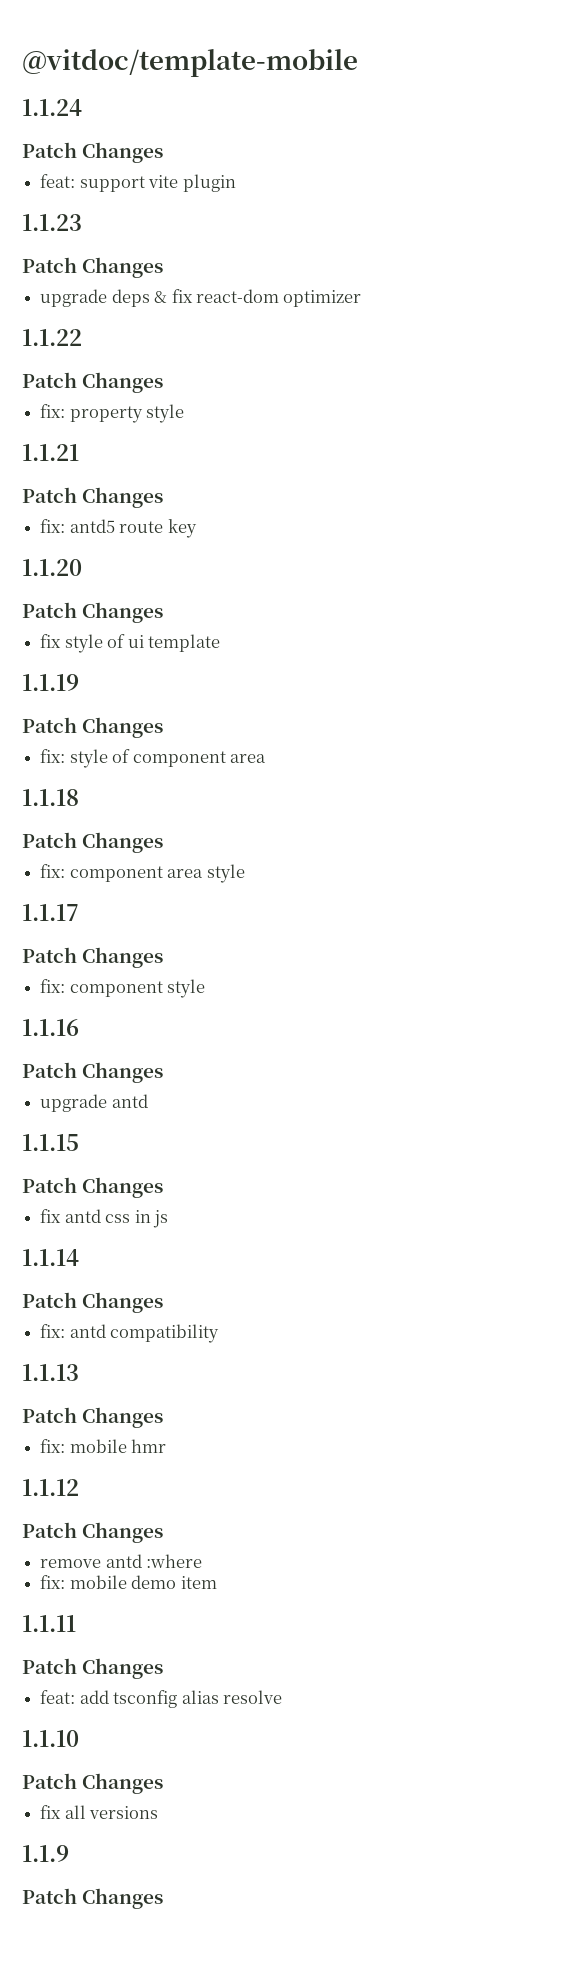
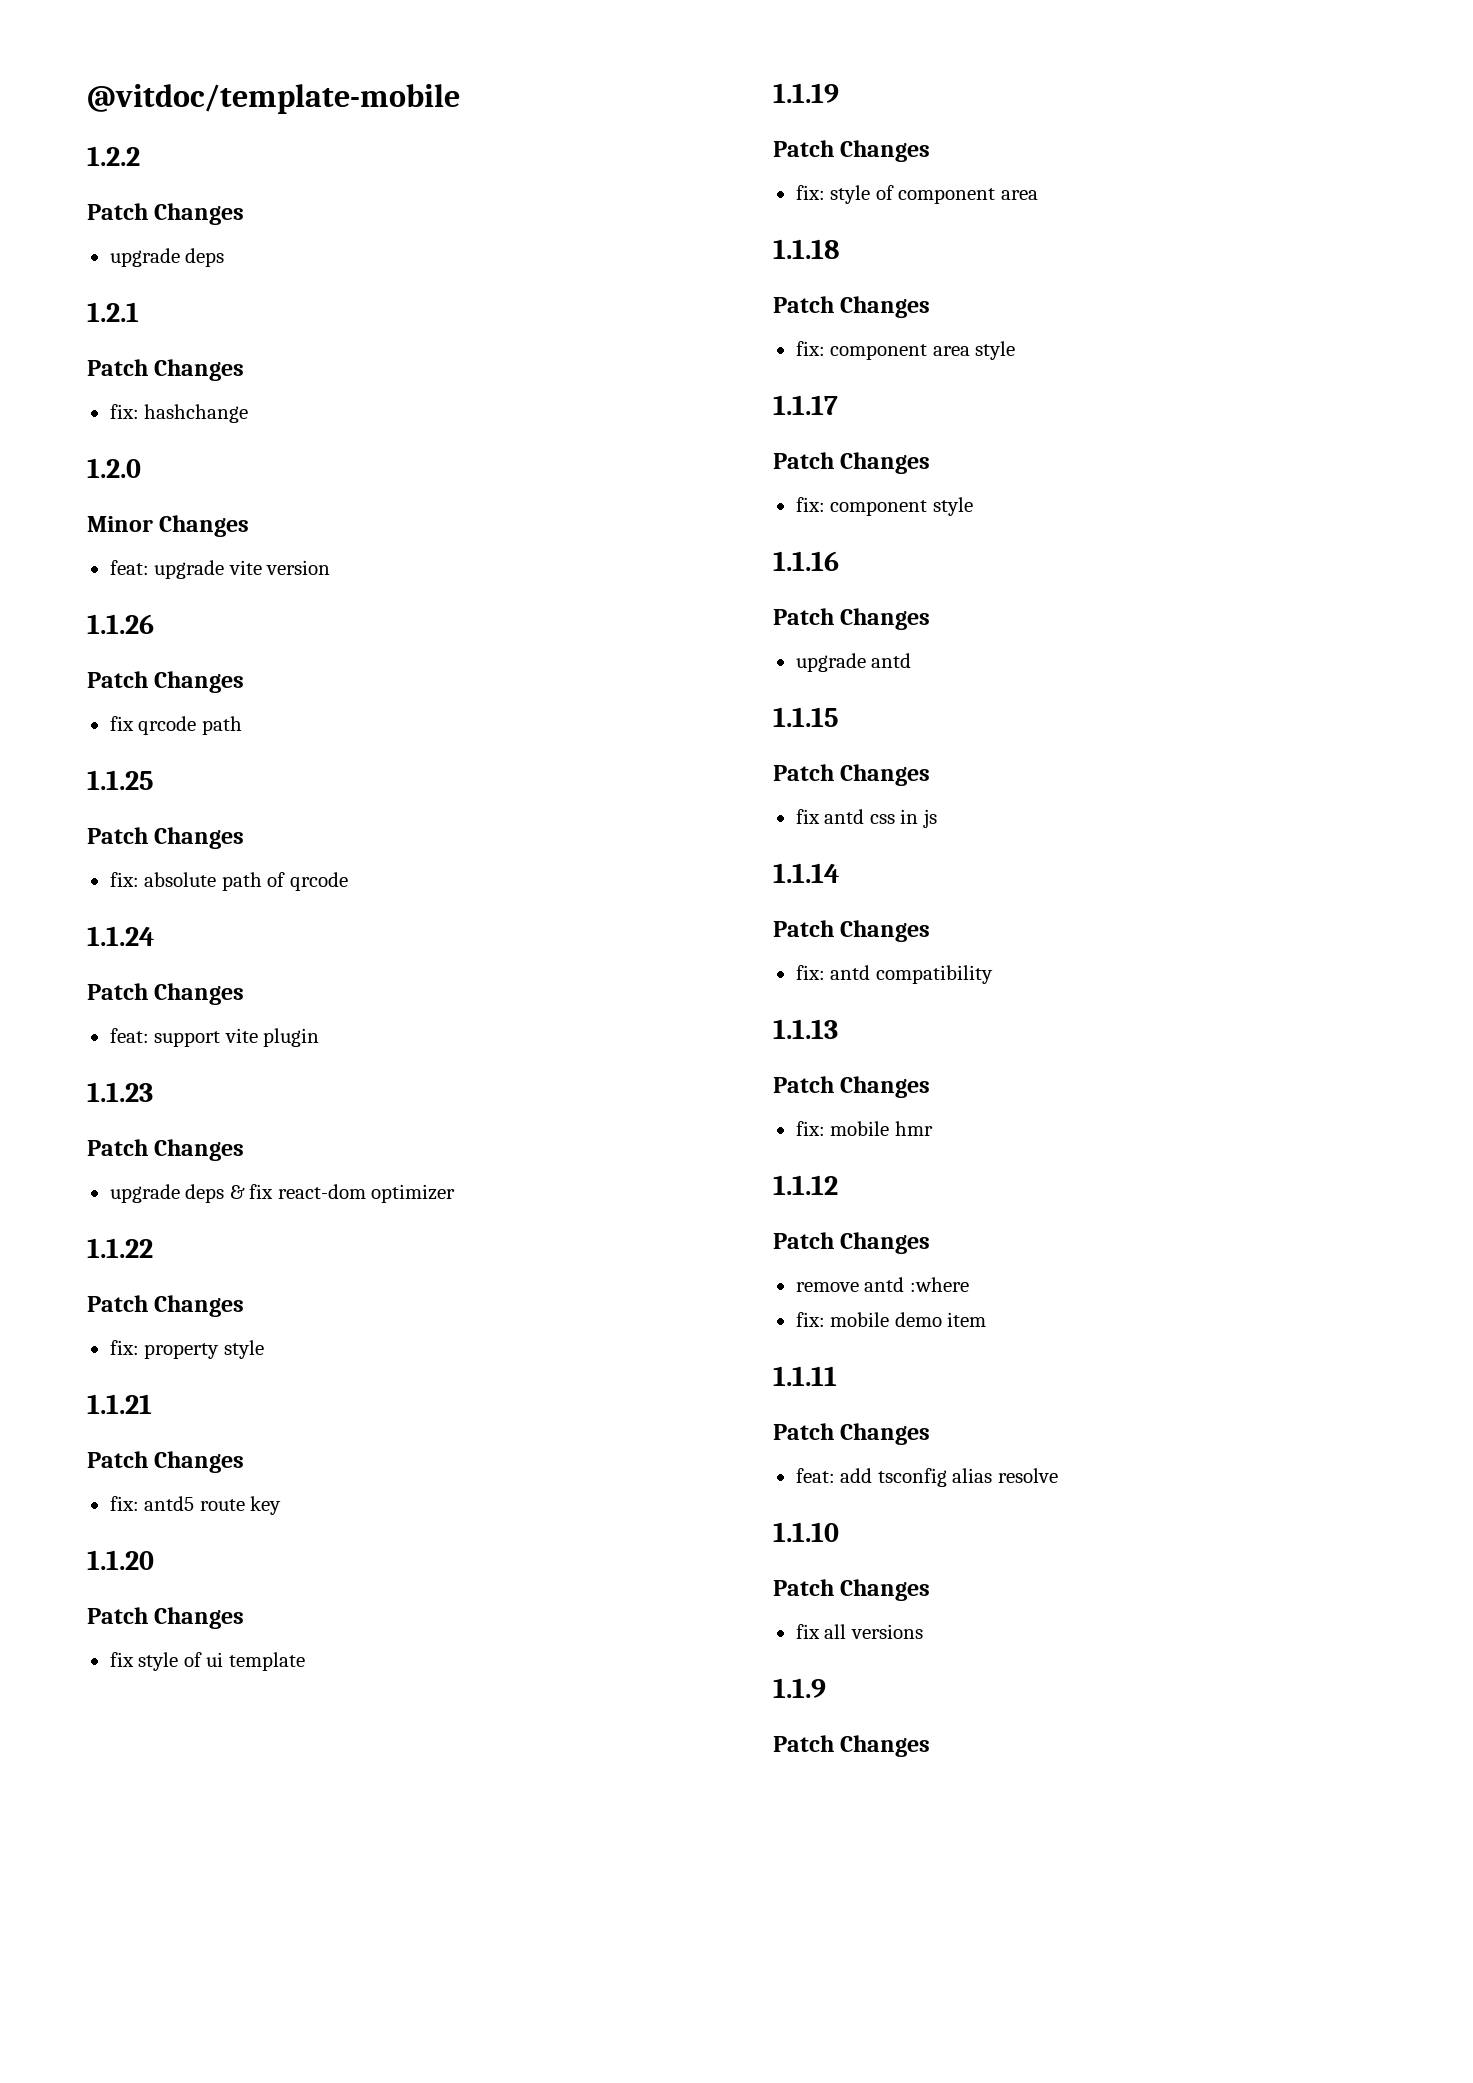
+ 1.2.2
+ Patch Changes
+ upgrade deps
+ 1.2.1
+ Patch Changes
+ fix: hashchange
+ 1.2.0
+ Minor Changes
+ feat: upgrade vite version
+ 1.1.26
+ Patch Changes
+ fix qrcode path
+ 1.1.25
+ Patch Changes
+ fix: absolute path of qrcode

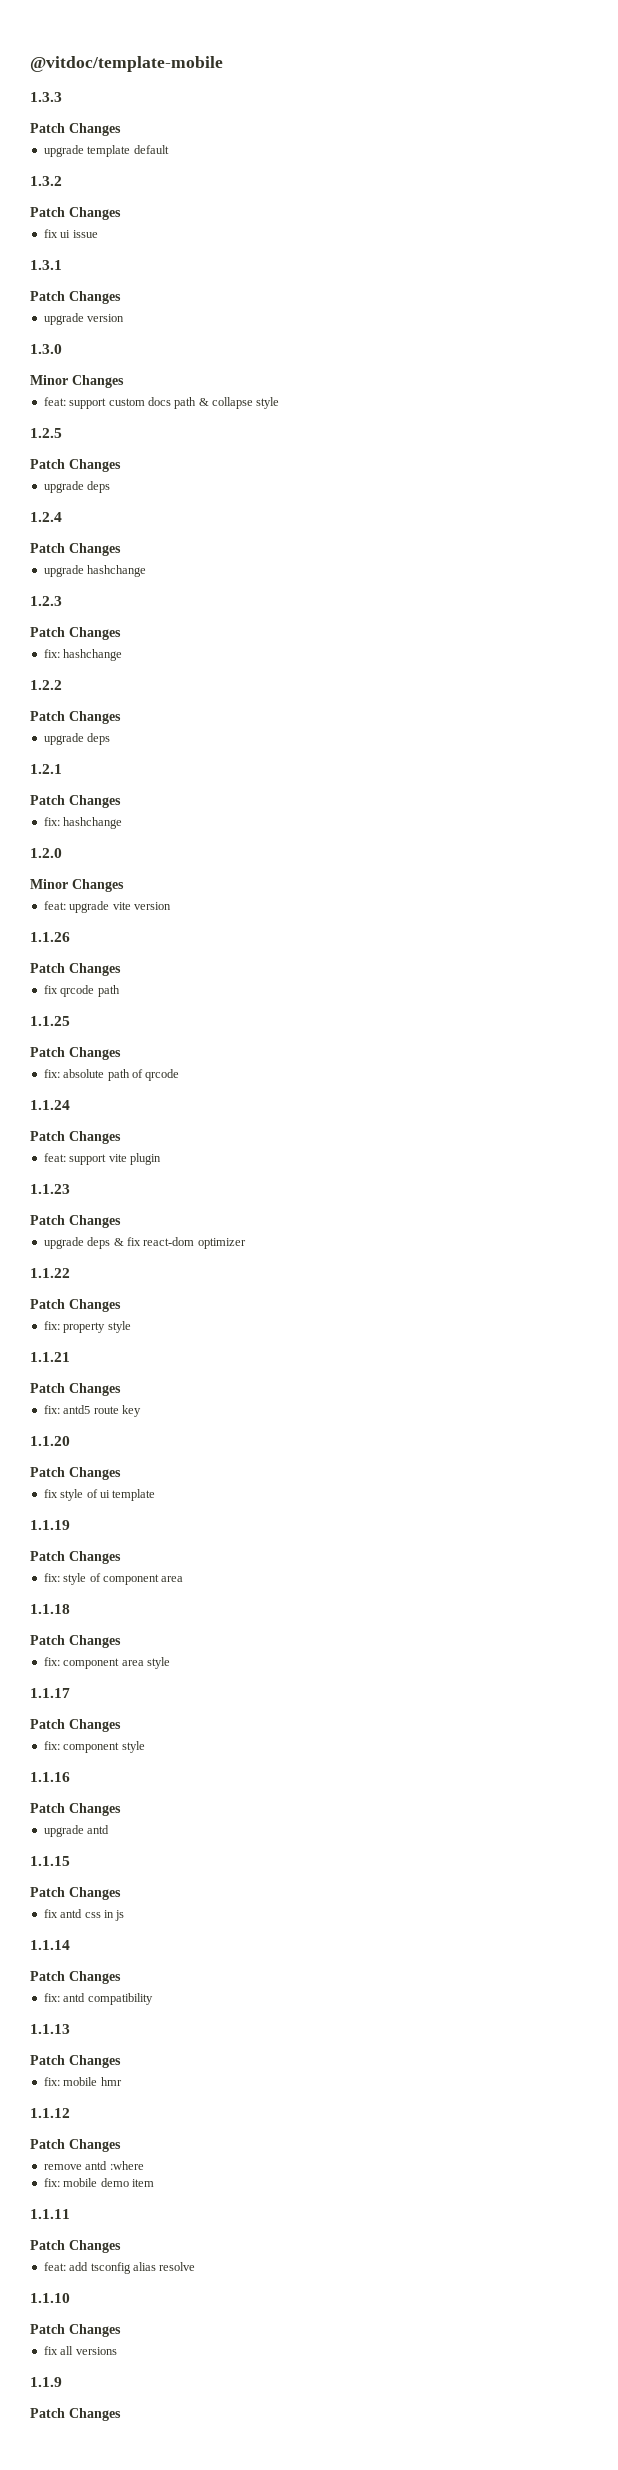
+ 1.3.3
+ Patch Changes
+ upgrade template default
+ 1.3.2
+ Patch Changes
+ fix ui issue
+ 1.3.1
+ Patch Changes
+ upgrade version
+ 1.3.0
+ Minor Changes
+ feat: support custom docs path & collapse style
+ 1.2.5
+ Patch Changes
+ upgrade deps
+ 1.2.4
+ Patch Changes
+ upgrade hashchange
+ 1.2.3
+ Patch Changes
+ fix: hashchange

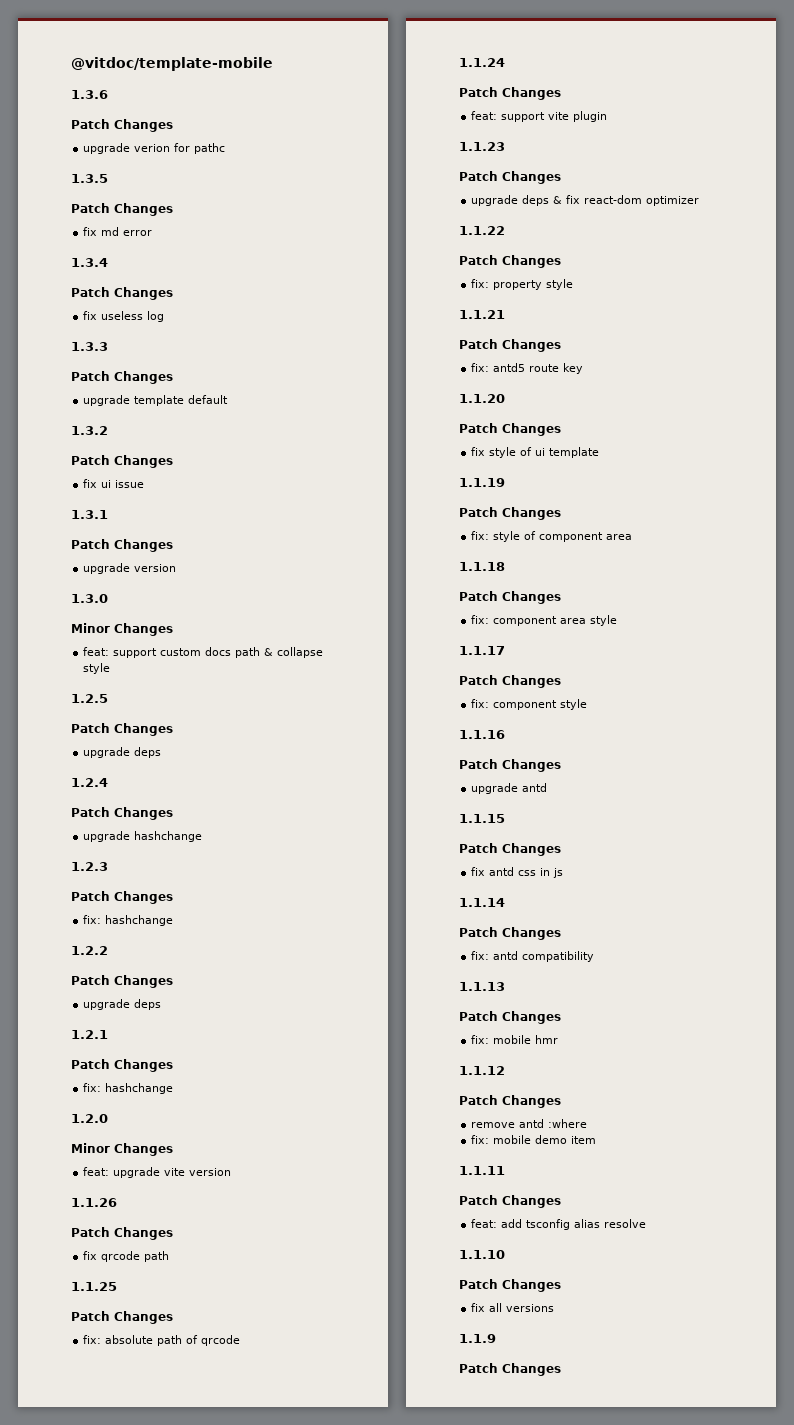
+ 1.3.6
+ Patch Changes
+ upgrade verion for pathc
+ 1.3.5
+ Patch Changes
+ fix md error
+ 1.3.4
+ Patch Changes
+ fix useless log

